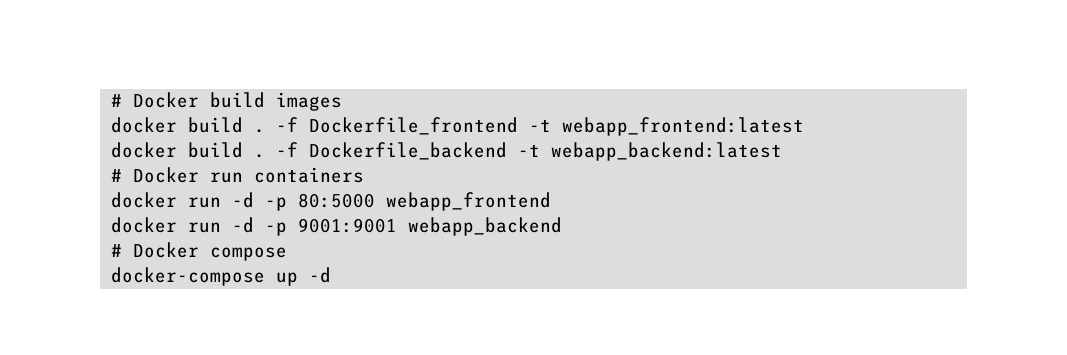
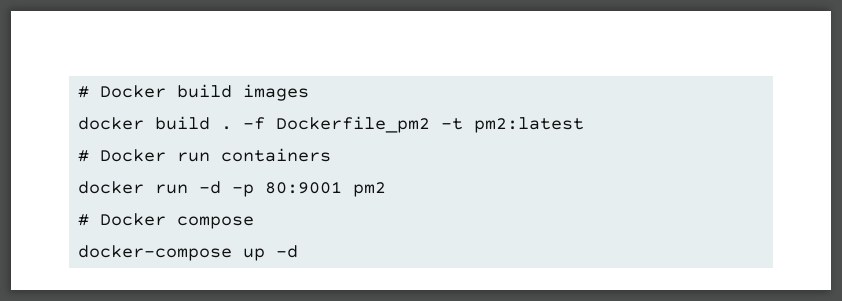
- -f Dockerfile_frontend -t webapp_frontend:latest
- docker build . -f Dockerfile_backend -t webapp_backend:latest
+ -f Dockerfile_pm2 -t pm2:latest
- docker run -d -p 80:5000 webapp_frontend
- docker run -d -p 9001:9001 webapp_backend
+ docker run -d -p 80:9001 pm2

